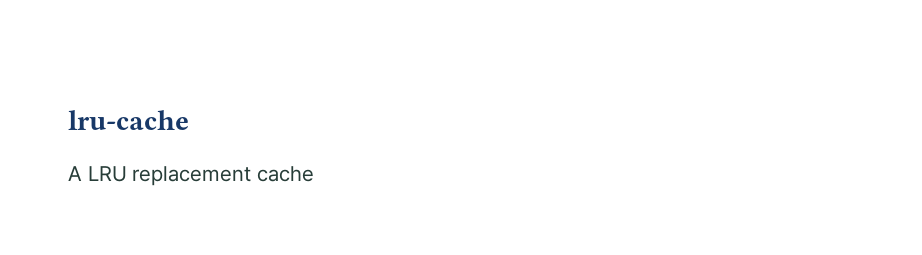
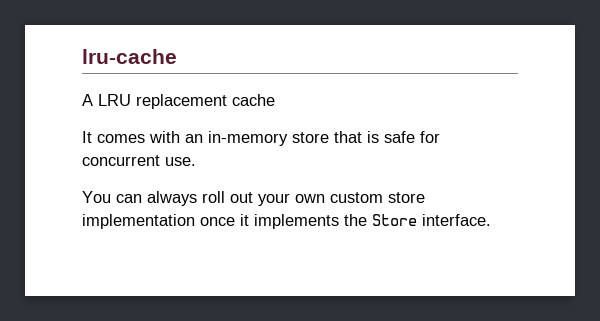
+ It comes with an in-memory store that is safe for concurrent use.
+ You can always roll out your own custom store implementation once it implements the Store interface.

